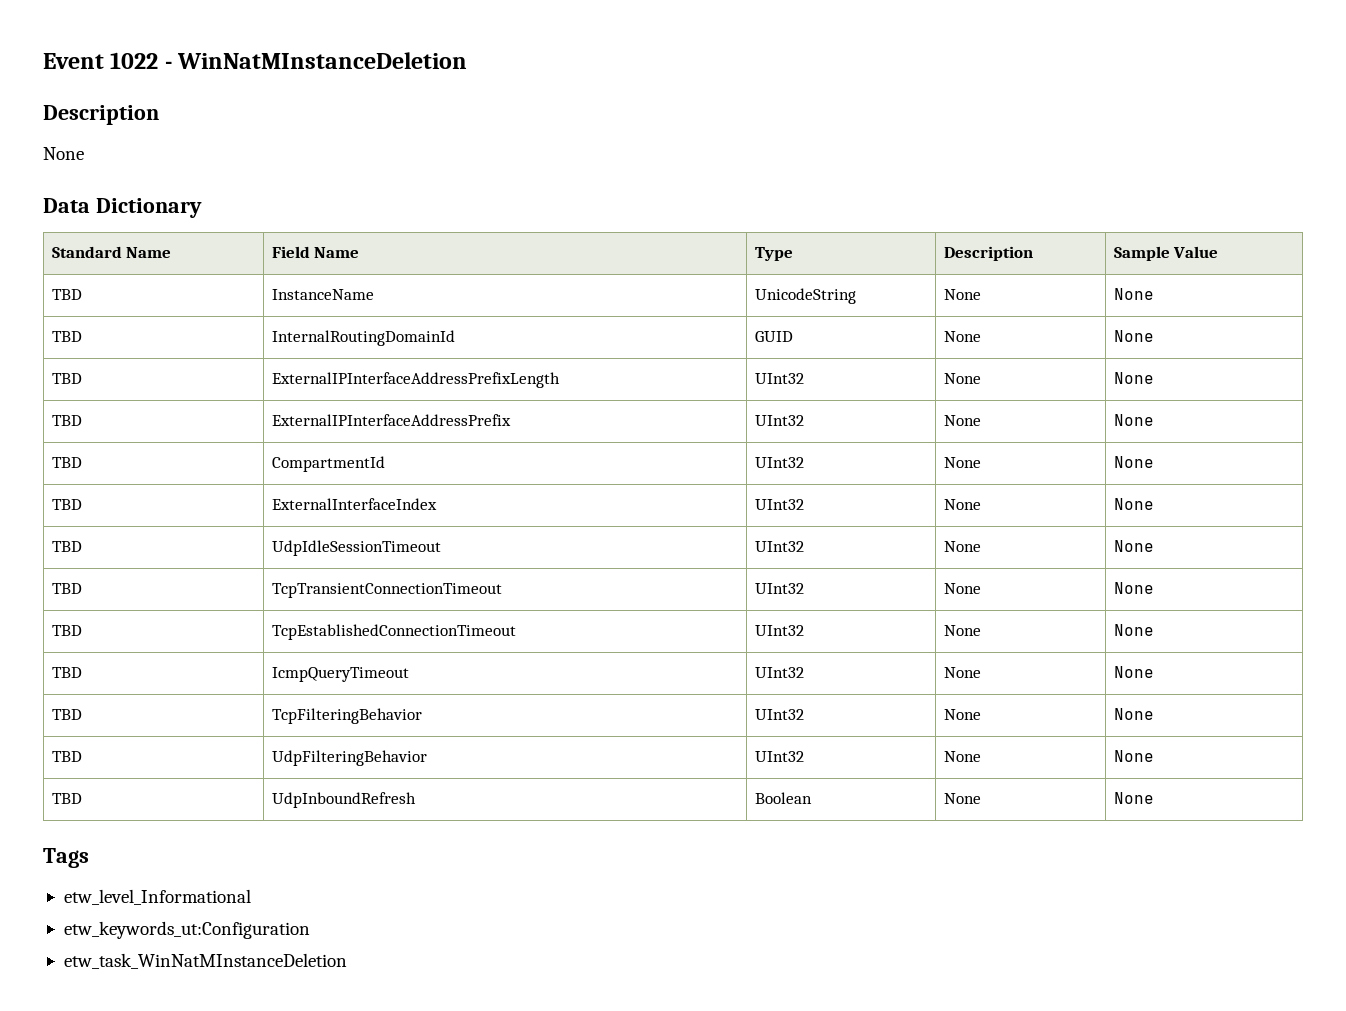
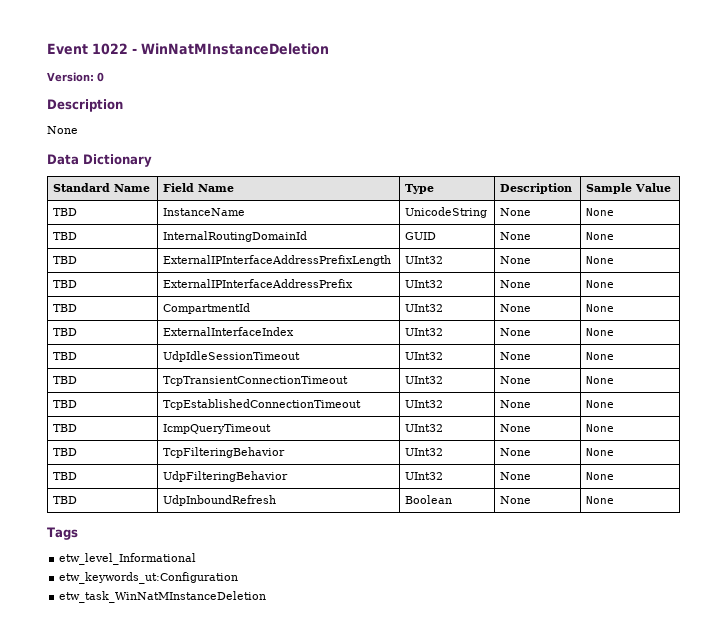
+ Version: 0

